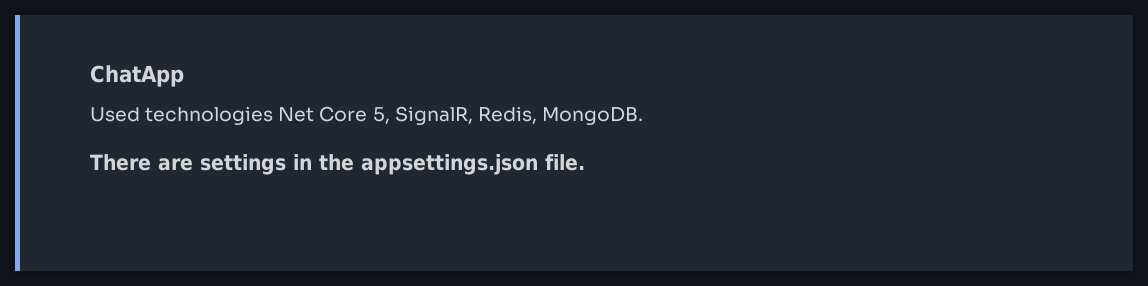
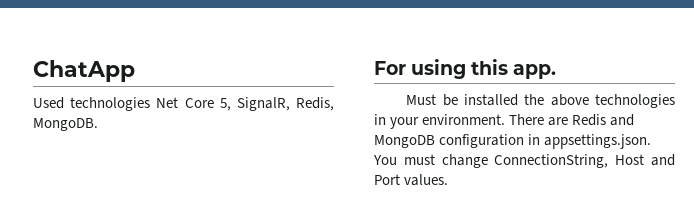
- There are settings in the appsettings.json file.
+ For using this app.
+ Must be installed the above technologies in your environment. There are Redis and MongoDB configuration in appsettings.json. You must change ConnectionString, Host and Port values.

